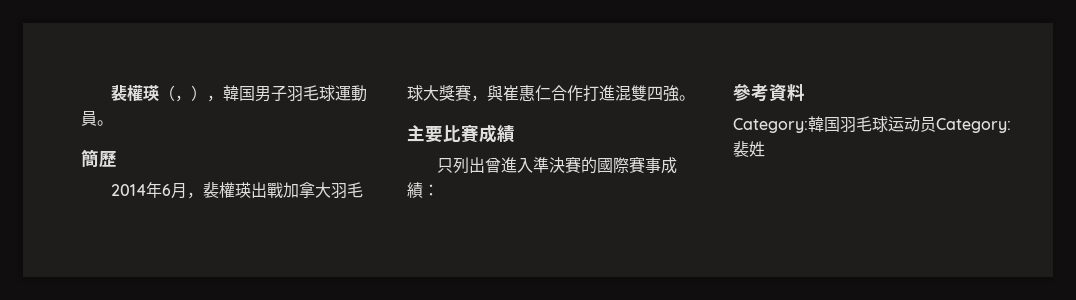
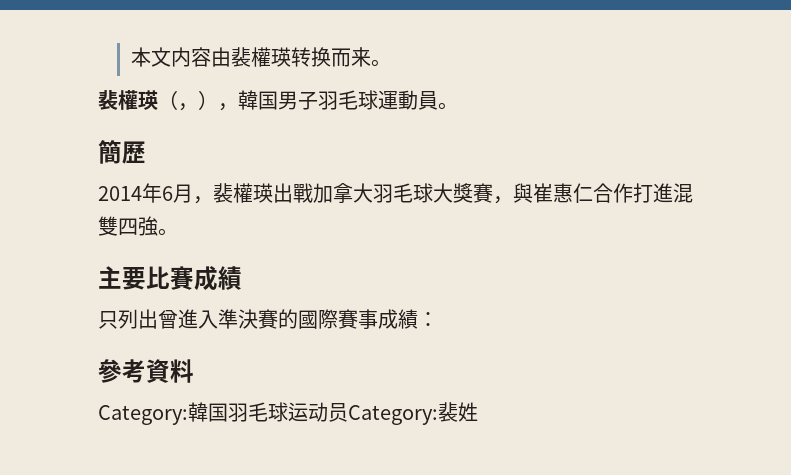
+ 本文内容由裴權瑛转换而来。

